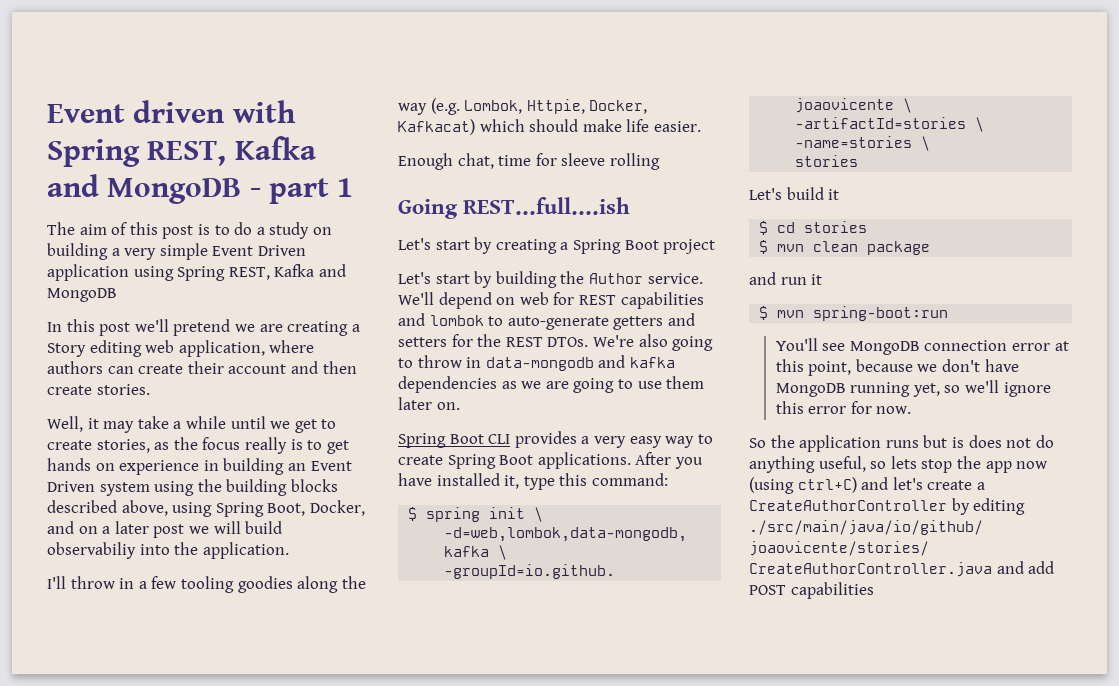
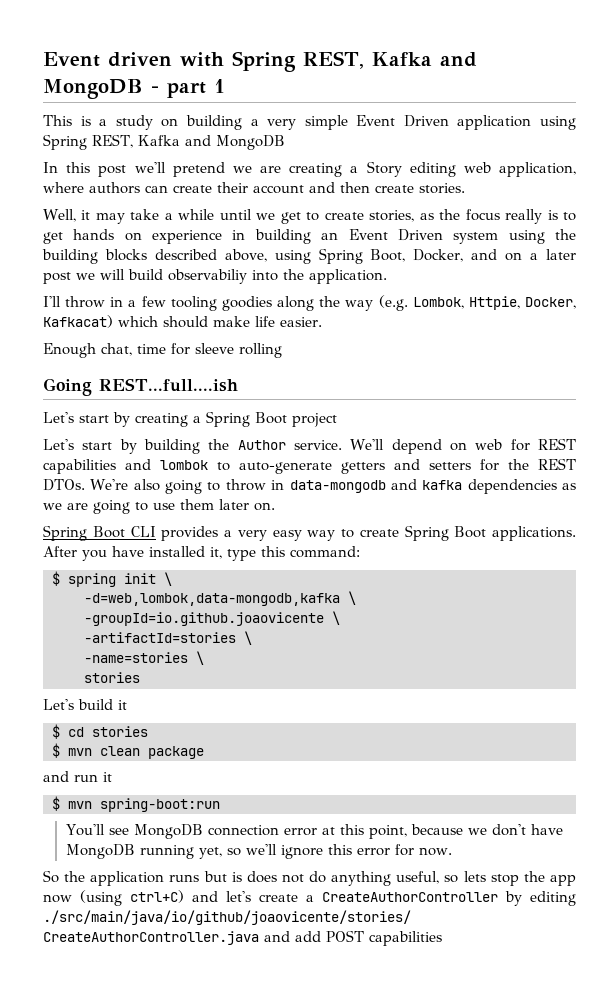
- The aim of this post is to do a study on building a very simple Event Driven application using Spring REST, Kafka and MongoDB
+ This is a study on building a very simple Event Driven application using Spring REST, Kafka and MongoDB

